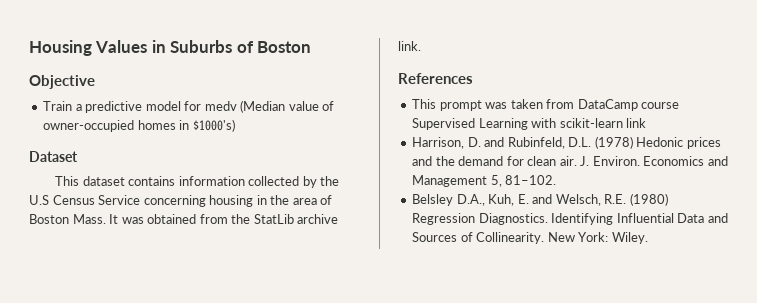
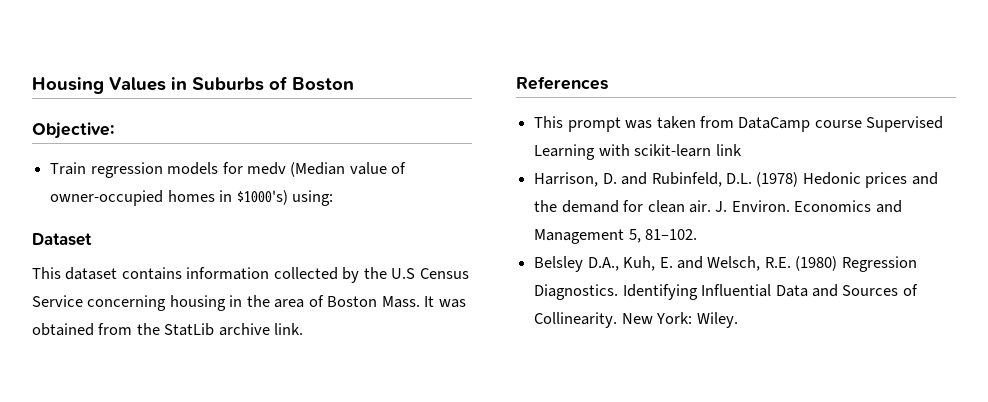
- Objective
+ Objective:
- Train a predictive model for medv (Median value of owner-occupied homes in $1000's)
+ Train regression models for medv (Median value of owner-occupied homes in $1000's) using:

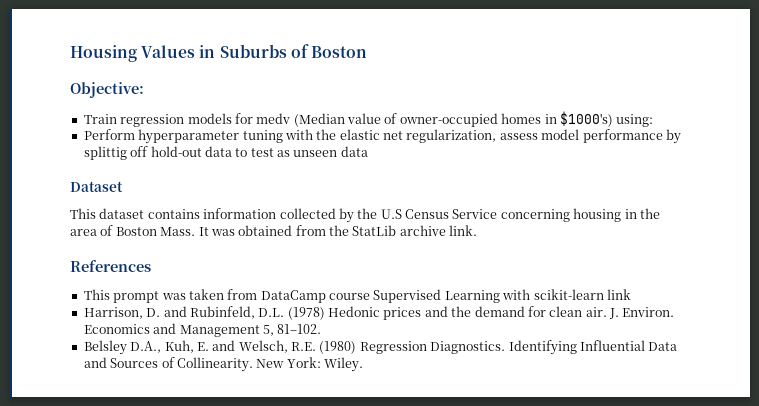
+ Perform hyperparameter tuning with the elastic net regularization, assess model performance by splittig off hold-out data to test as unseen data

